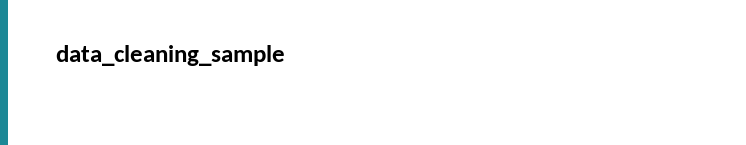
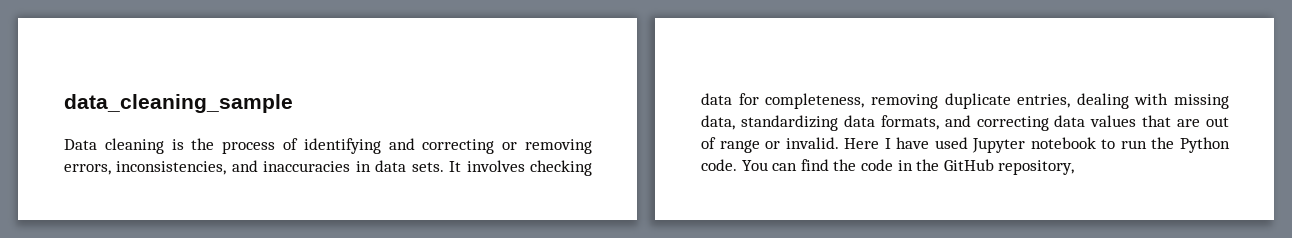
+ Data cleaning is the process of identifying and correcting or removing errors, inconsistencies, and inaccuracies in data sets. It involves checking data for completeness, removing duplicate entries, dealing with missing data, standardizing data formats, and correcting data values that are out of range or invalid. Here I have used Jupyter notebook to run the Python code. You can find the code in the GitHub repository,

